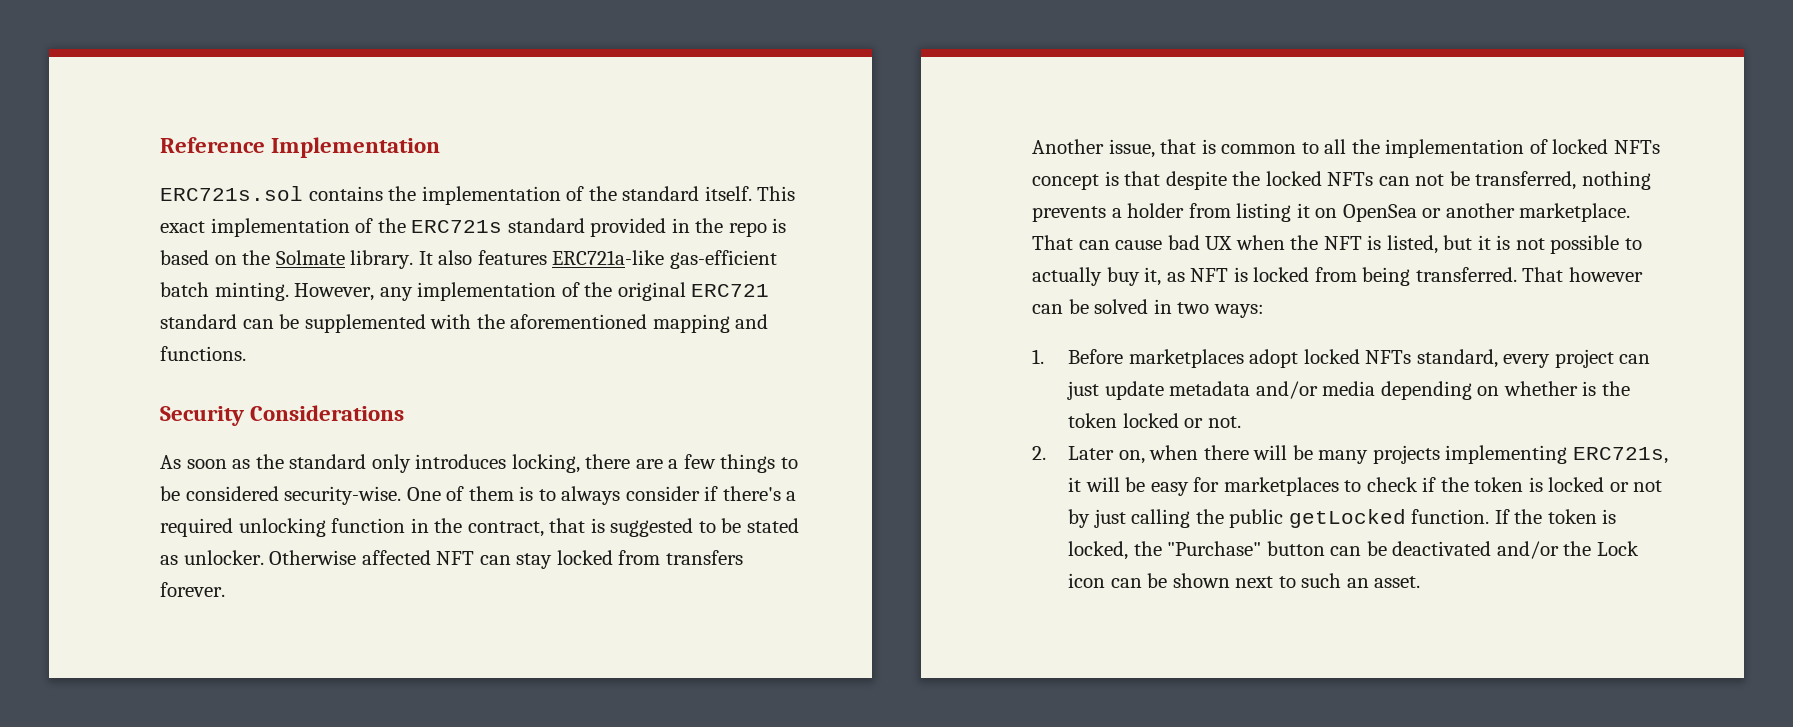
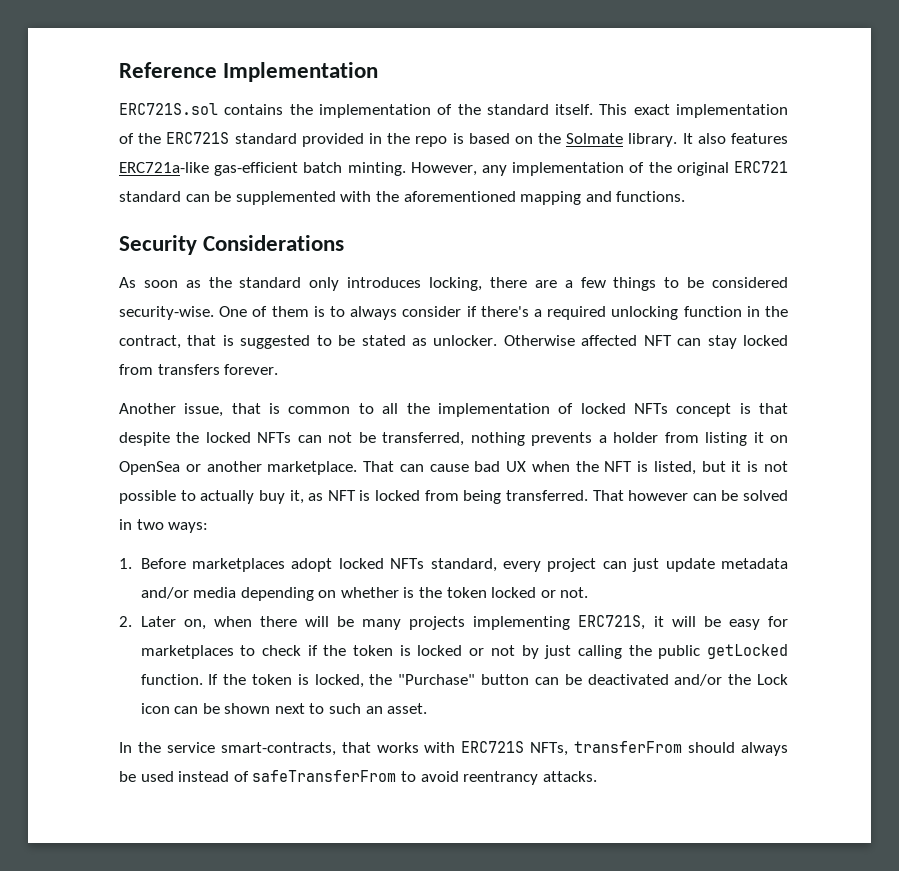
- ERC721s.sol contains the implementation of the standard itself.
+ ERC721S.sol contains the implementation of the standard itself.
- This exact implementation of the ERC721s standard provided in the repo is based on the Solmate library.
+ This exact implementation of the ERC721S standard provided in the repo is based on the Solmate library.
- 2. Later on, when there will be many projects implementing ERC721s, it will be easy for marketplaces to check if the token is locked or not by just calling the public getLocked function.
+ 2. Later on, when there will be many projects implementing ERC721S, it will be easy for marketplaces to check if the token is locked or not by just calling the public getLocked function.
+ In the service smart-contracts, that works with ERC721S NFTs, transferFrom should always be used instead of safeTransferFrom to avoid reentrancy attacks.

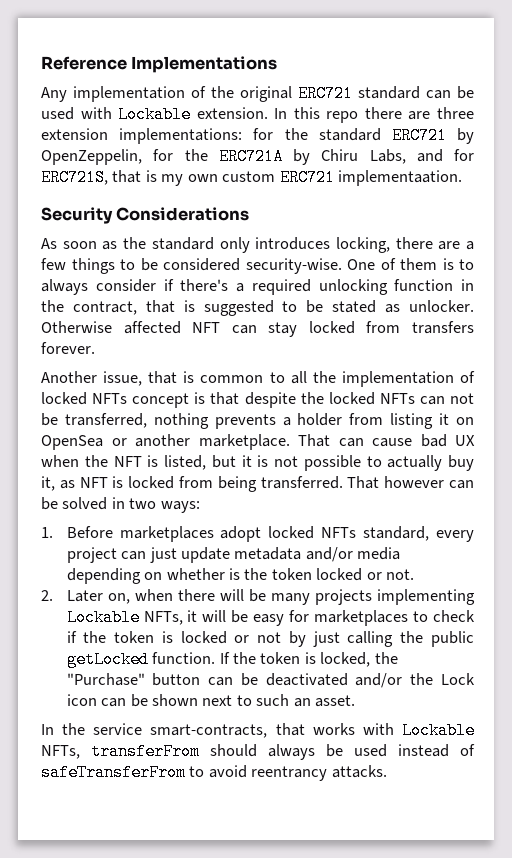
- Reference Implementation
- ERC721S.sol contains the implementation of the standard itself. This exact implementation of the ERC721S standard provided in the repo is based on the Solmate library. It also features ERC721a-like gas-efficient batch minting. However, any implementation of the original ERC721 standard can be supplemented with the aforementioned mapping and functions.
+ Reference Implementations
+ Any implementation of the original ERC721 standard can be used with Lockable extension. In this repo there are three extension implementations: for the standard ERC721 by OpenZeppelin, for the ERC721A by Chiru Labs, and for ERC721S, that is my own custom ERC721 implementaation.
- 2. Later on, when there will be many projects implementing ERC721S, it will be easy for marketplaces to check if the token is locked or not by just calling the public getLocked function.
+ 2. Later on, when there will be many projects implementing Lockable NFTs, it will be easy for marketplaces to check if the token is locked or not by just calling the public getLocked function.
- In the service smart-contracts, that works with ERC721S NFTs, transferFrom should always be used instead of safeTransferFrom to avoid reentrancy attacks.
+ In the service smart-contracts, that works with Lockable NFTs, transferFrom should always be used instead of safeTransferFrom to avoid reentrancy attacks.

